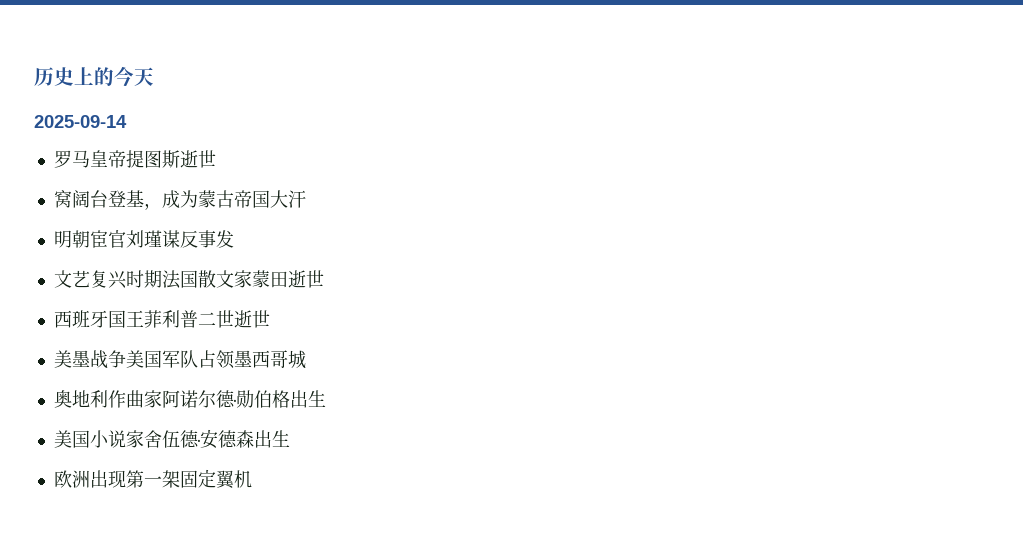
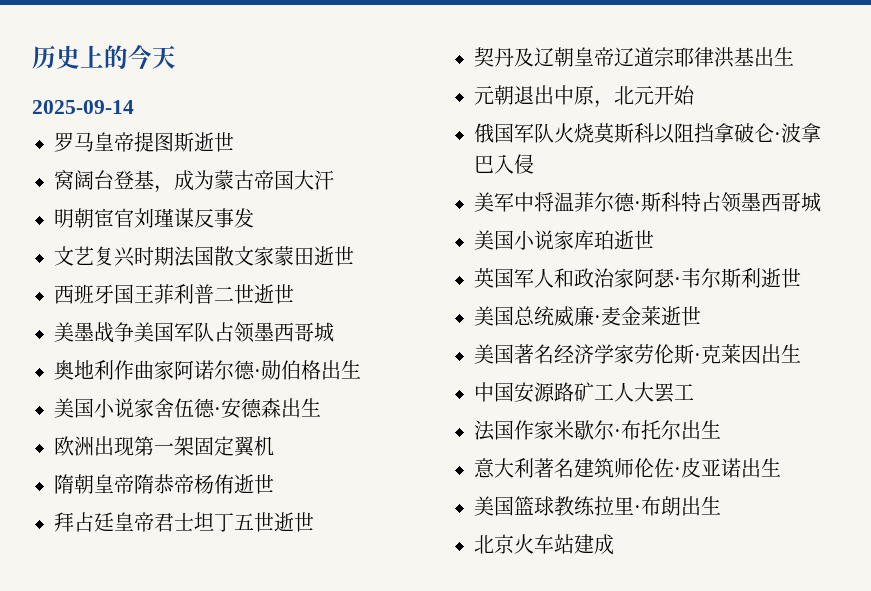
+ 隋朝皇帝隋恭帝杨侑逝世
+ 拜占廷皇帝君士坦丁五世逝世
+ 契丹及辽朝皇帝辽道宗耶律洪基出生
+ 元朝退出中原，北元开始
+ 俄国军队火烧莫斯科以阻挡拿破仑·波拿巴入侵
+ 美军中将温菲尔德·斯科特占领墨西哥城
+ 美国小说家库珀逝世
+ 英国军人和政治家阿瑟·韦尔斯利逝世
+ 美国总统威廉·麦金莱逝世
+ 美国著名经济学家劳伦斯·克莱因出生
+ 中国安源路矿工人大罢工
+ 法国作家米歇尔·布托尔出生
+ 意大利著名建筑师伦佐·皮亚诺出生
+ 美国篮球教练拉里·布朗出生
+ 北京火车站建成

